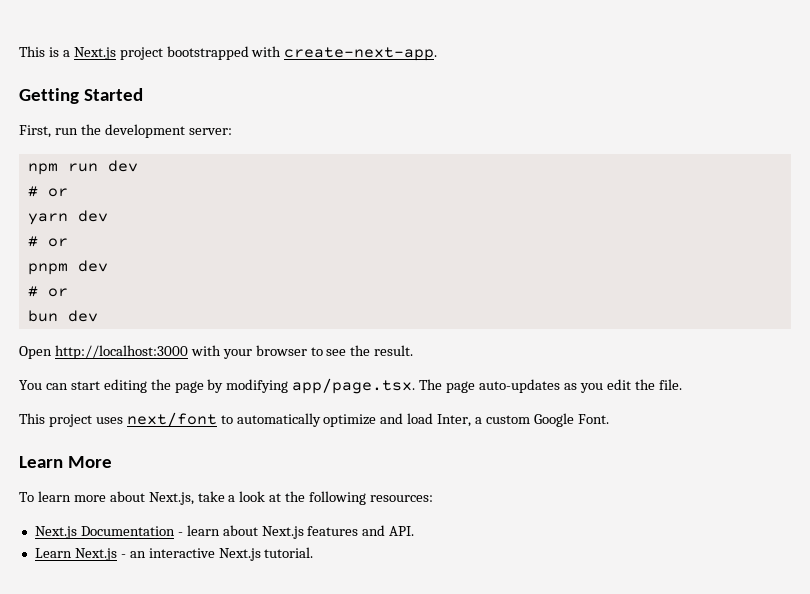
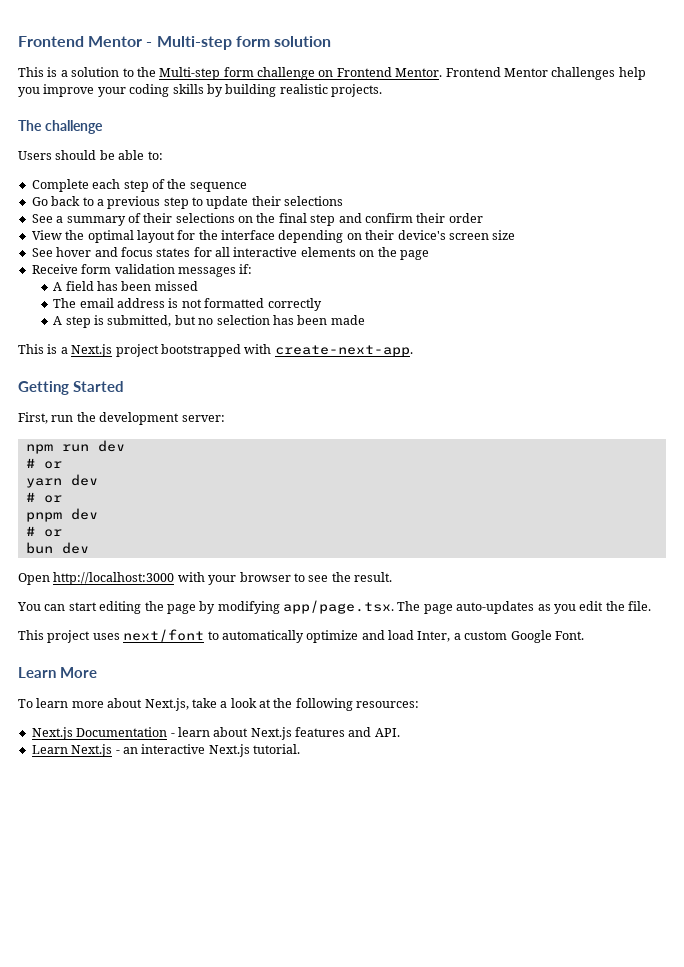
+ Frontend Mentor - Multi-step form solution
+ This is a solution to the Multi-step form challenge on Frontend Mentor. Frontend Mentor challenges help you improve your coding skills by building realistic projects.
+ The challenge
+ Users should be able to:
+ Complete each step of the sequence
+ Go back to a previous step to update their selections
+ See a summary of their selections on the final step and confirm their order
+ View the optimal layout for the interface depending on their device's screen size
+ See hover and focus states for all interactive elements on the page
+ Receive form validation messages if:
+ A field has been missed
+ The email address is not formatted correctly
+ A step is submitted, but no selection has been made

